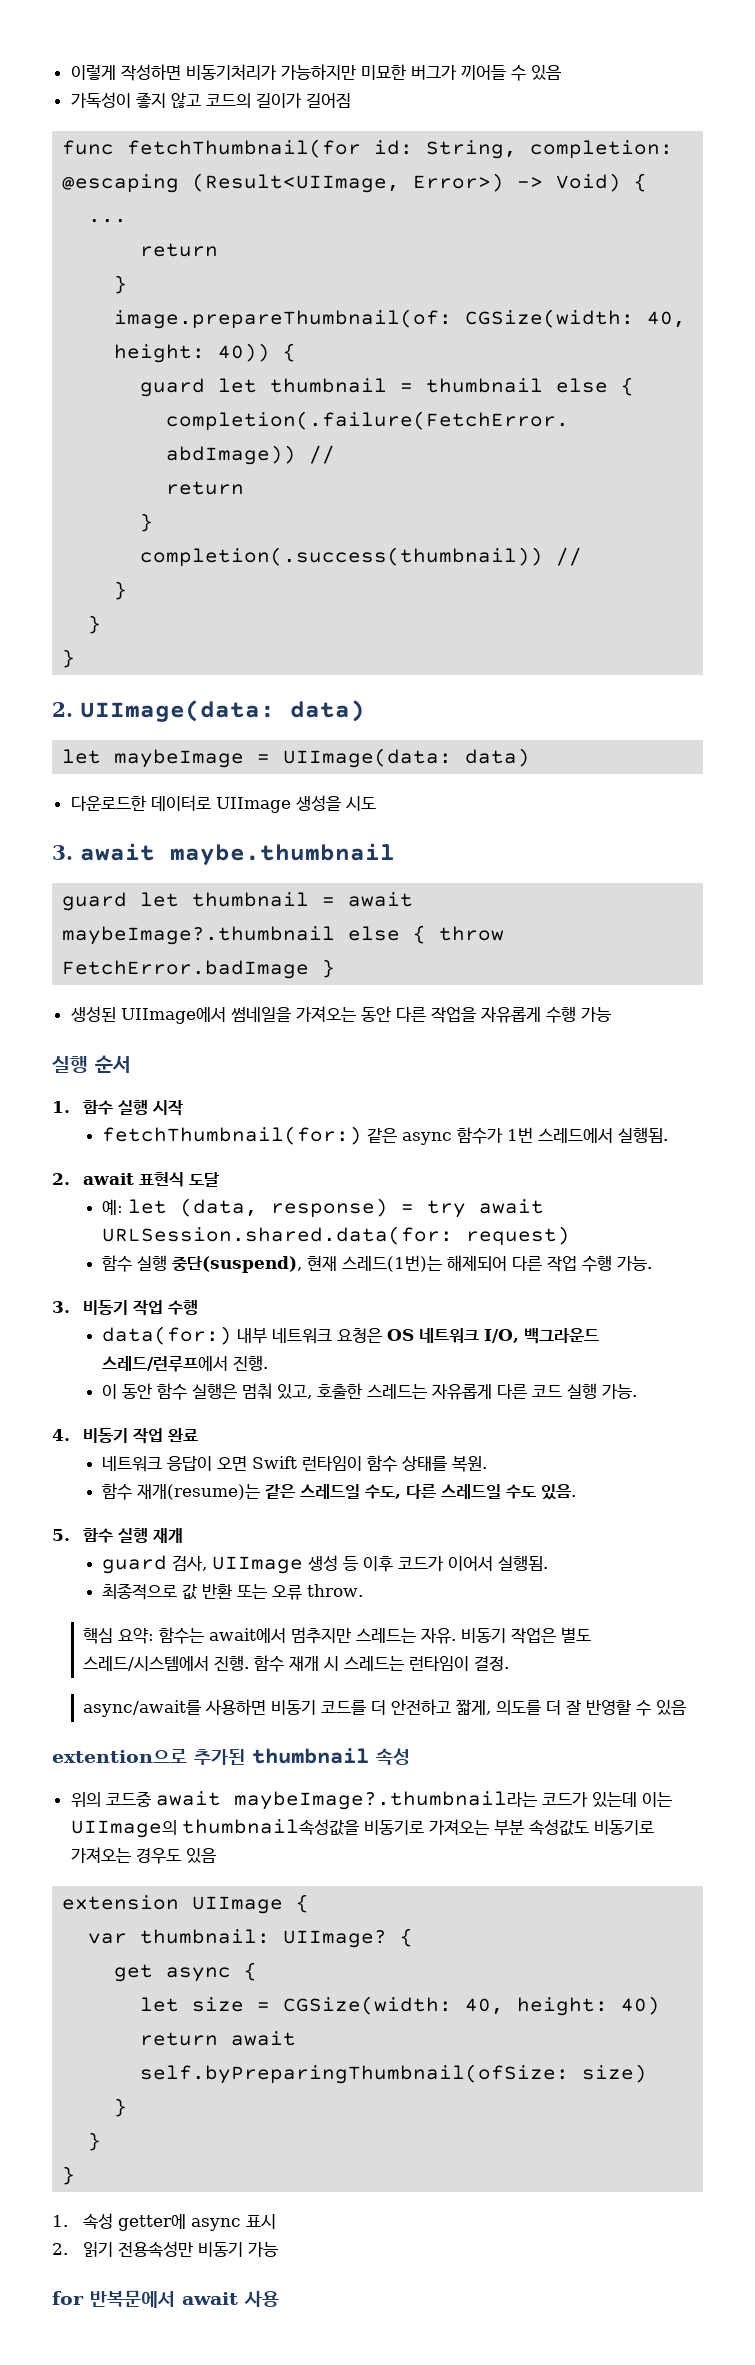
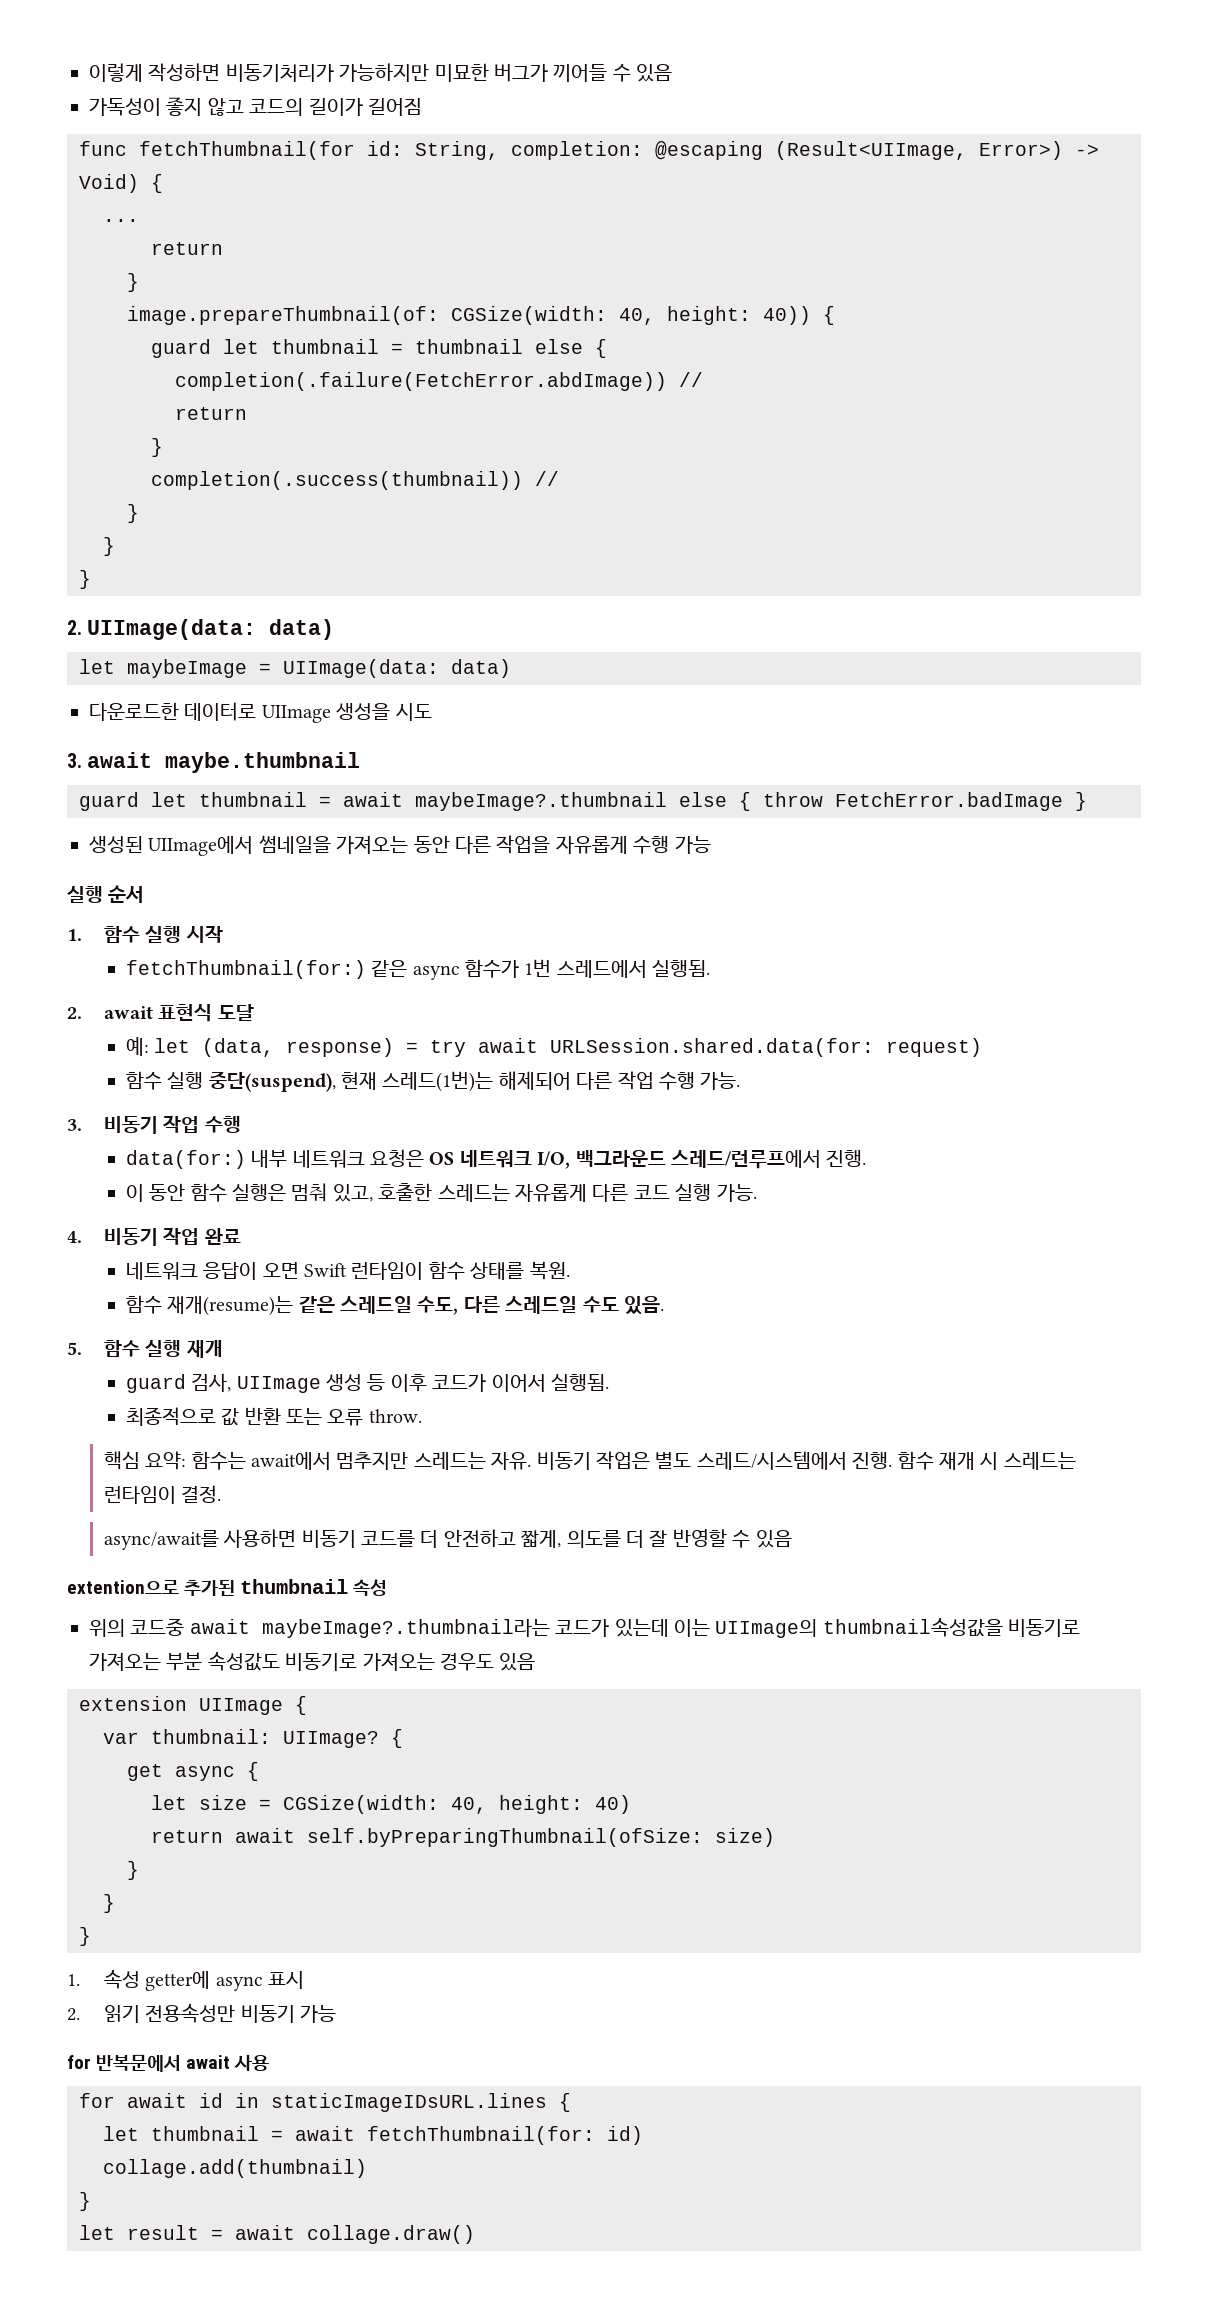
+ for await id in staticImageIDsURL.lines {
+ let thumbnail = await fetchThumbnail(for: id)
+ collage.add(thumbnail)
+ }
+ let result = await collage.draw()

